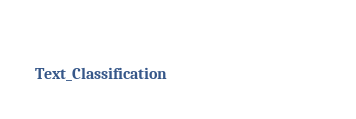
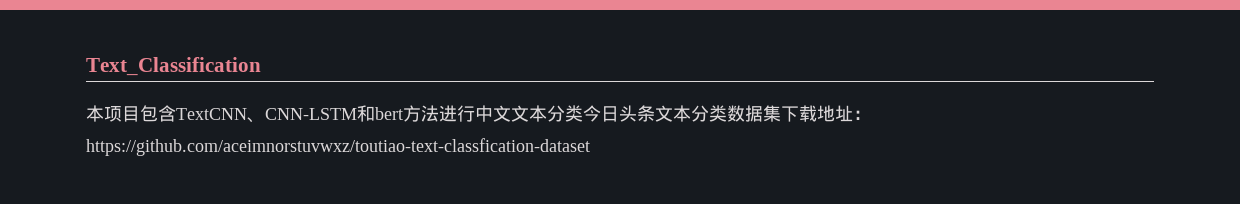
+ 本项目包含TextCNN、CNN-LSTM和bert方法进行中文文本分类今日头条文本分类数据集下载地址：https://github.com/aceimnorstuvwxz/toutiao-text-classfication-dataset

